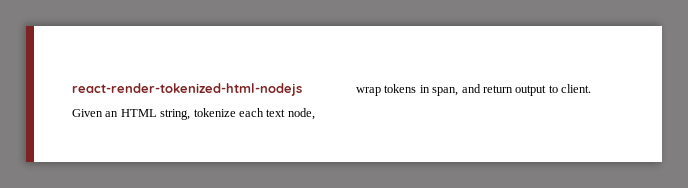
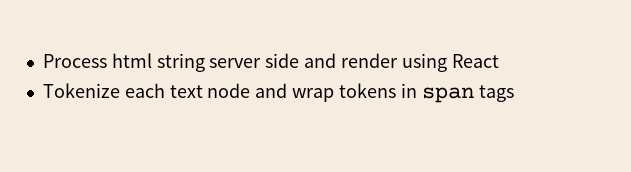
- react-render-tokenized-html-nodejs
- Given an HTML string, tokenize each text node, wrap tokens in span, and return output to client.
+ Process html string server side and render using React
+ Tokenize each text node and wrap tokens in span tags

